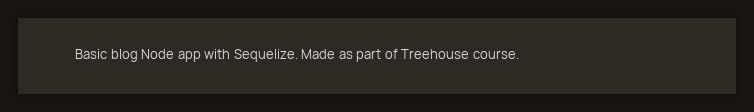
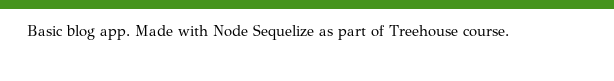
- Basic blog Node app with Sequelize. Made as part of Treehouse course.
+ Basic blog app. Made with Node Sequelize as part of Treehouse course.

